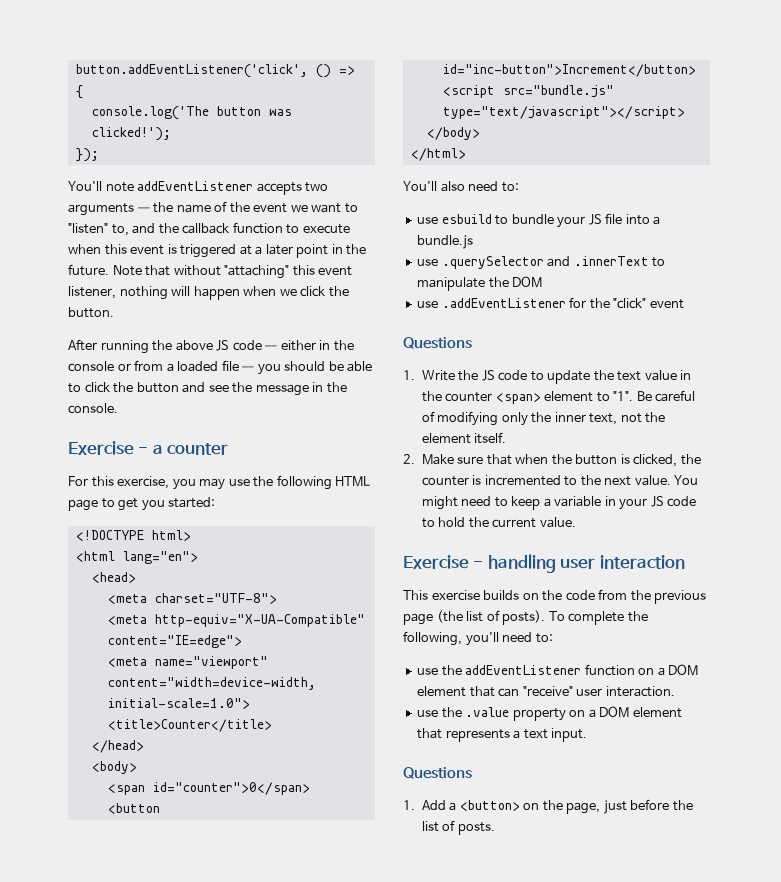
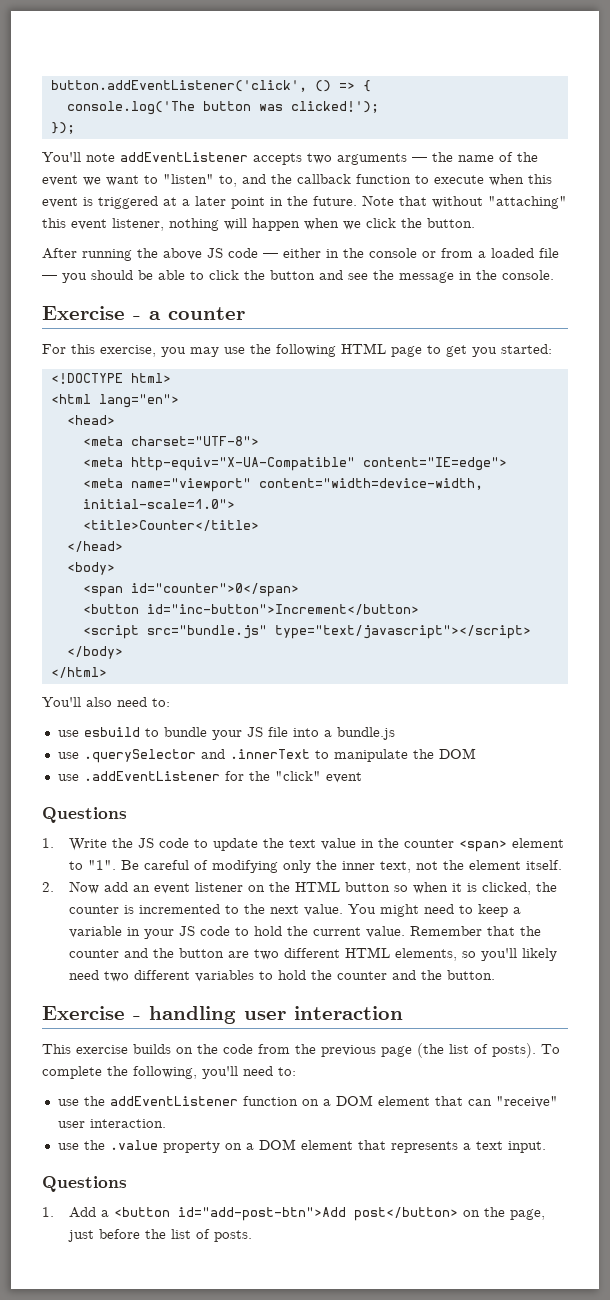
- 2. Make sure that when the button is clicked, the counter is incremented to the next value.
+ 2. Now add an event listener on the HTML button so when it is clicked, the counter is incremented to the next value.
+ Remember that the counter and the button are two different HTML elements, so you'll likely need two different variables to hold the counter and the button.
- 1. Add a <button> on the page, just before the list of posts.
+ 1. Add a <button id="add-post-btn">Add post</button> on the page, just before the list of posts.

